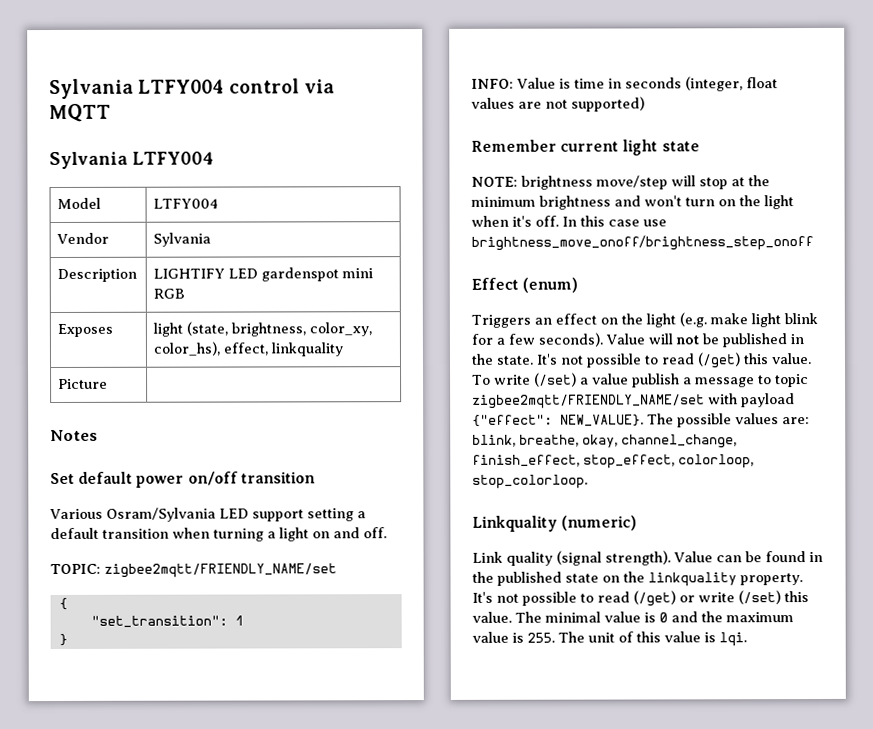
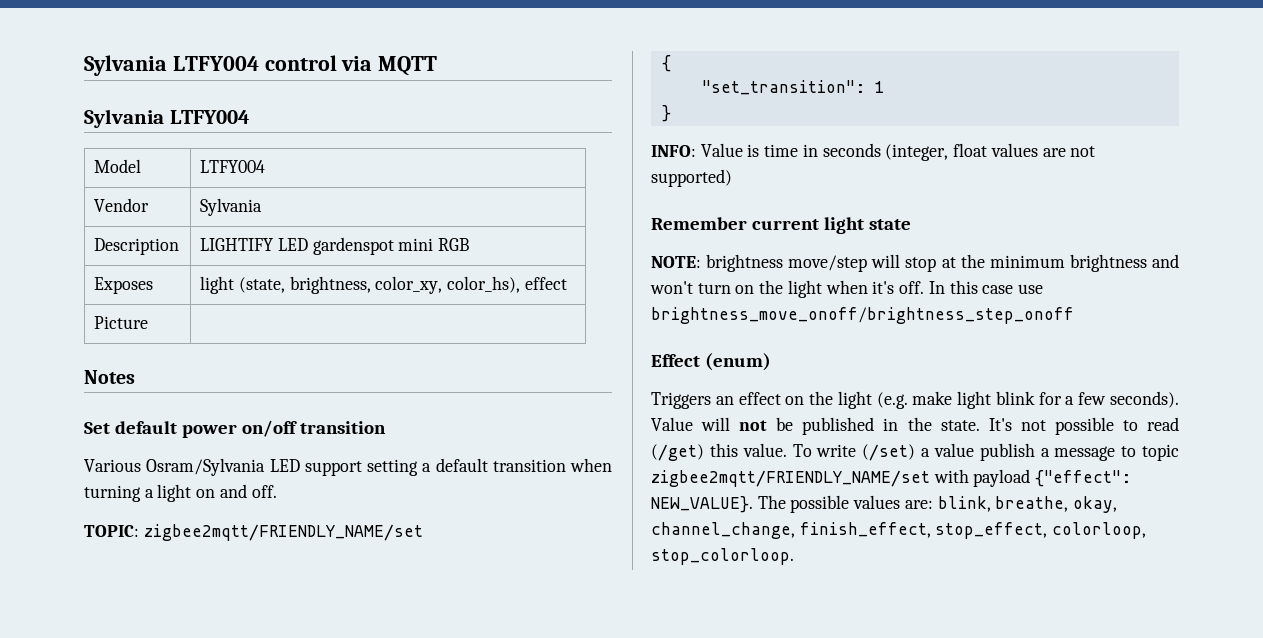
- Exposes | light (state, brightness, color_xy, color_hs), effect, linkquality
+ Exposes | light (state, brightness, color_xy, color_hs), effect
- Linkquality (numeric)
- Link quality (signal strength). Value can be found in the published state on the linkquality property. It's not possible to read (/get) or write (/set) this value. The minimal value is 0 and the maximum value is 255. The unit of this value is lqi.

